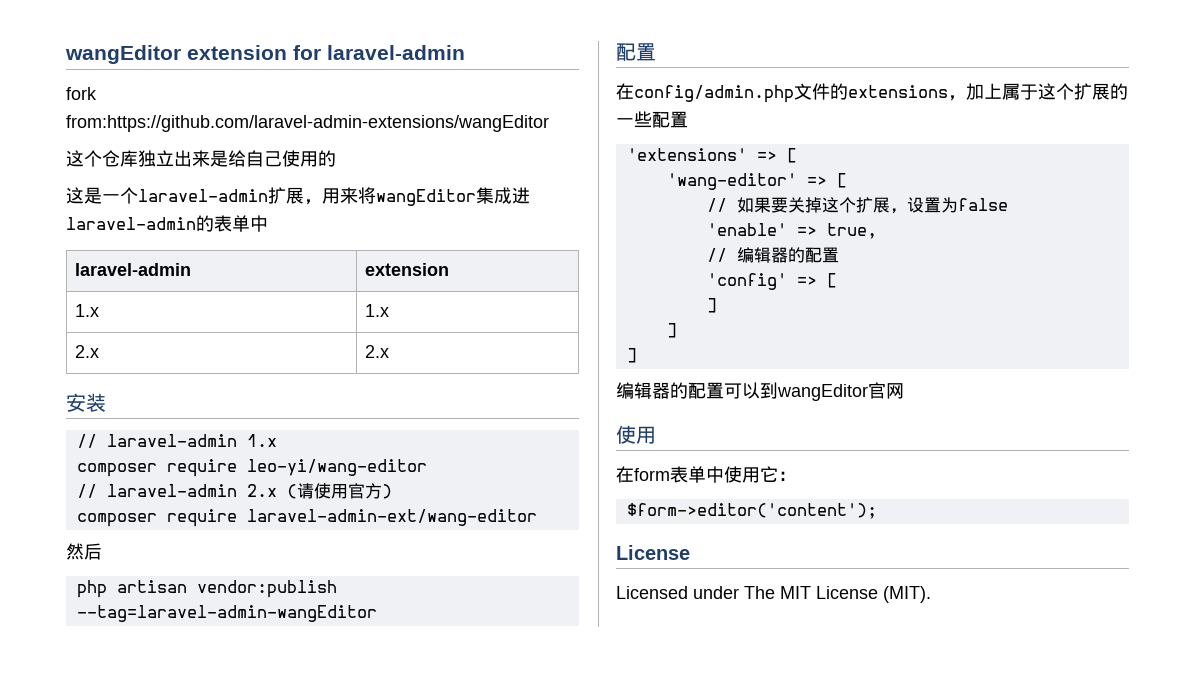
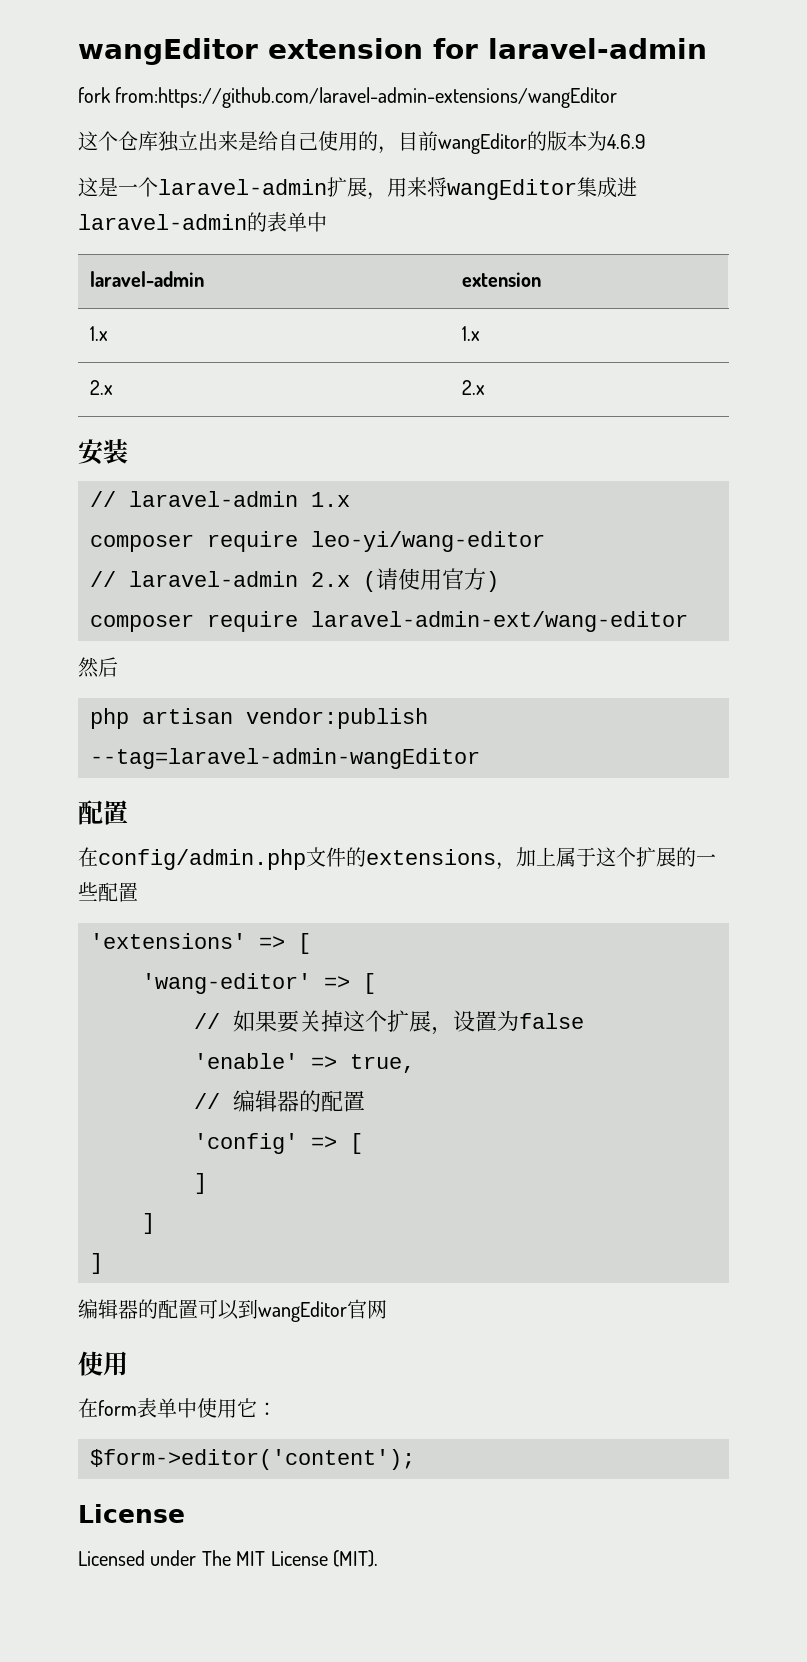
- 这个仓库独立出来是给自己使用的
+ 这个仓库独立出来是给自己使用的，目前wangEditor的版本为4.6.9

